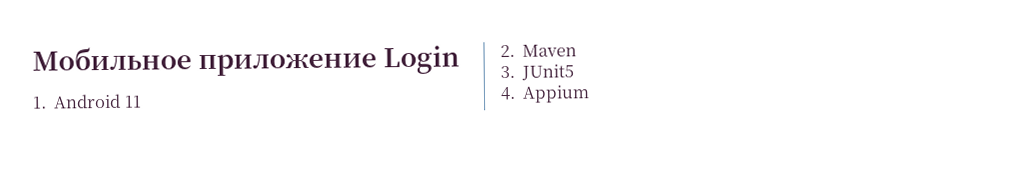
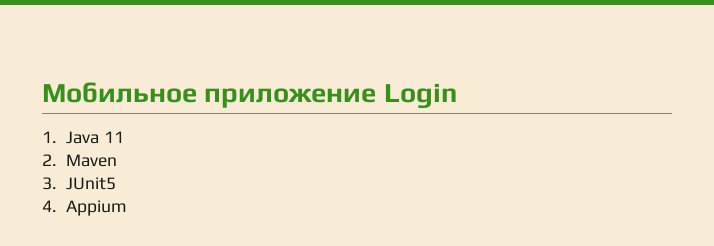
- 1. Android 11
+ 1. Java 11

